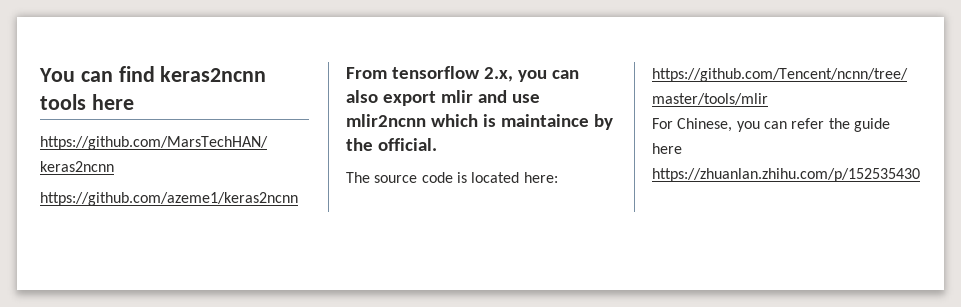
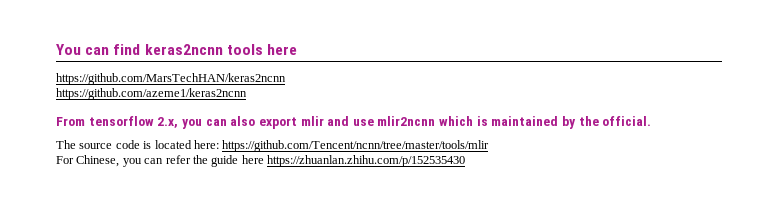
- From tensorflow 2.x, you can also export mlir and use mlir2ncnn which is maintaince by the official.
+ From tensorflow 2.x, you can also export mlir and use mlir2ncnn which is maintained by the official.

